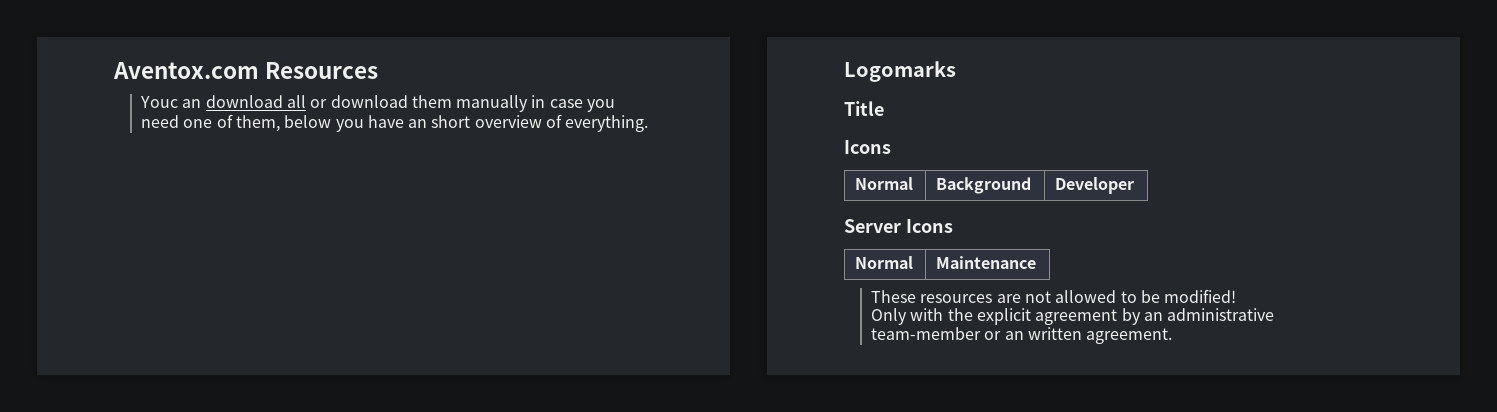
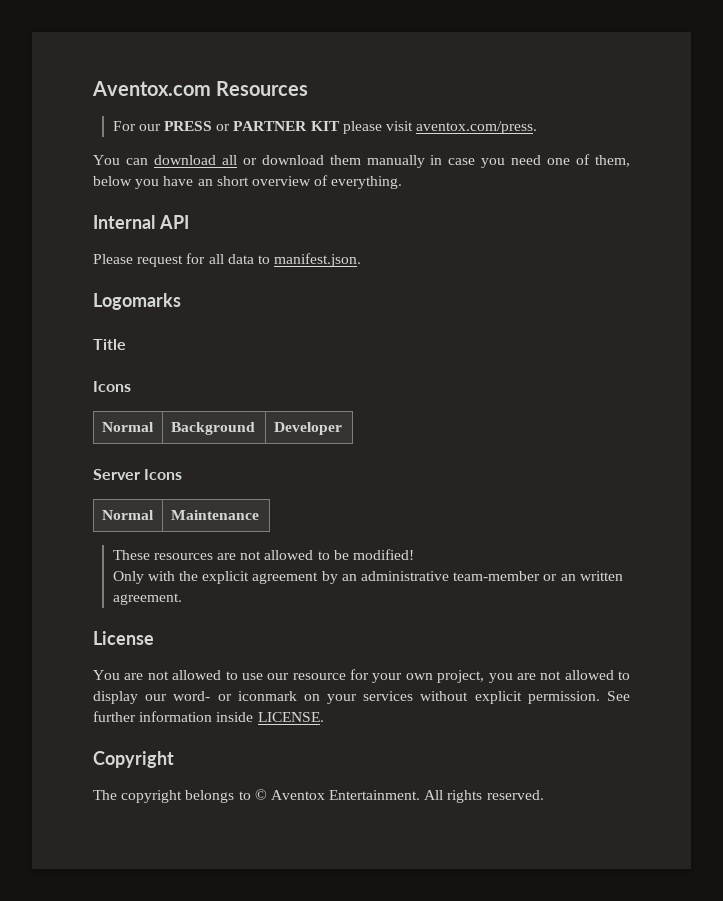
- Youc an download all or download them manually in case you need one of them, below you have an short overview of everything.
+ For our PRESS or PARTNER KIT please visit aventox.com/press.
+ You can download all or download them manually in case you need one of them, below you have an short overview of everything.
+ Internal API
+ Please request for all data to manifest.json.
+ License
+ You are not allowed to use our resource for your own project, you are not allowed to display our word- or iconmark on your services without explicit permission. See further information inside LICENSE.
+ Copyright
+ The copyright belongs to © Aventox Entertainment. All rights reserved.

